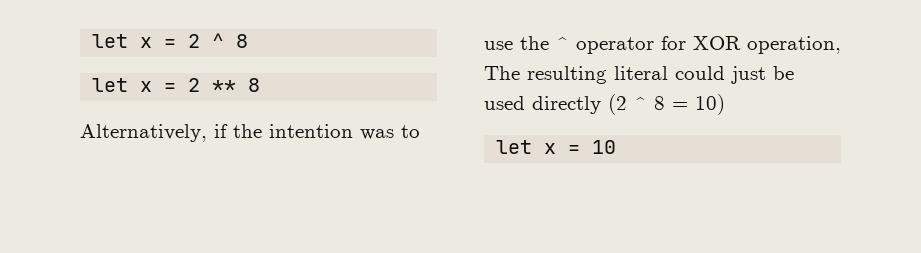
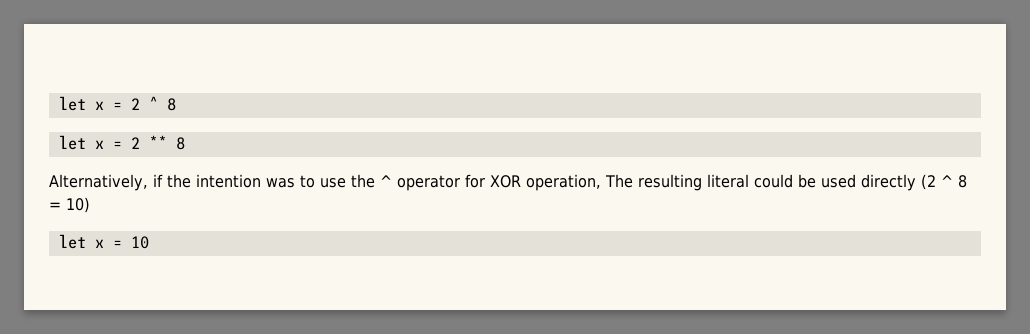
- Alternatively, if the intention was to use the ^ operator for XOR operation, The resulting literal could just be used directly (2 ^ 8 = 10)
+ Alternatively, if the intention was to use the ^ operator for XOR operation, The resulting literal could be used directly (2 ^ 8 = 10)

